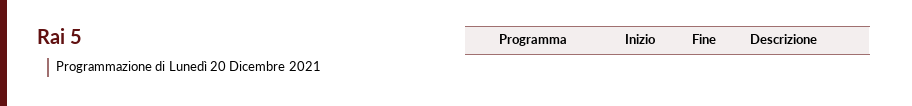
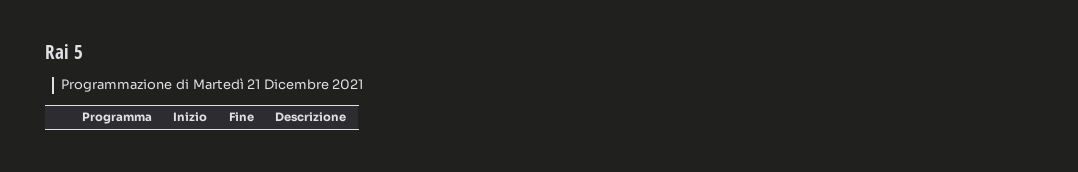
- Programmazione di Lunedì 20 Dicembre 2021
+ Programmazione di Martedì 21 Dicembre 2021

